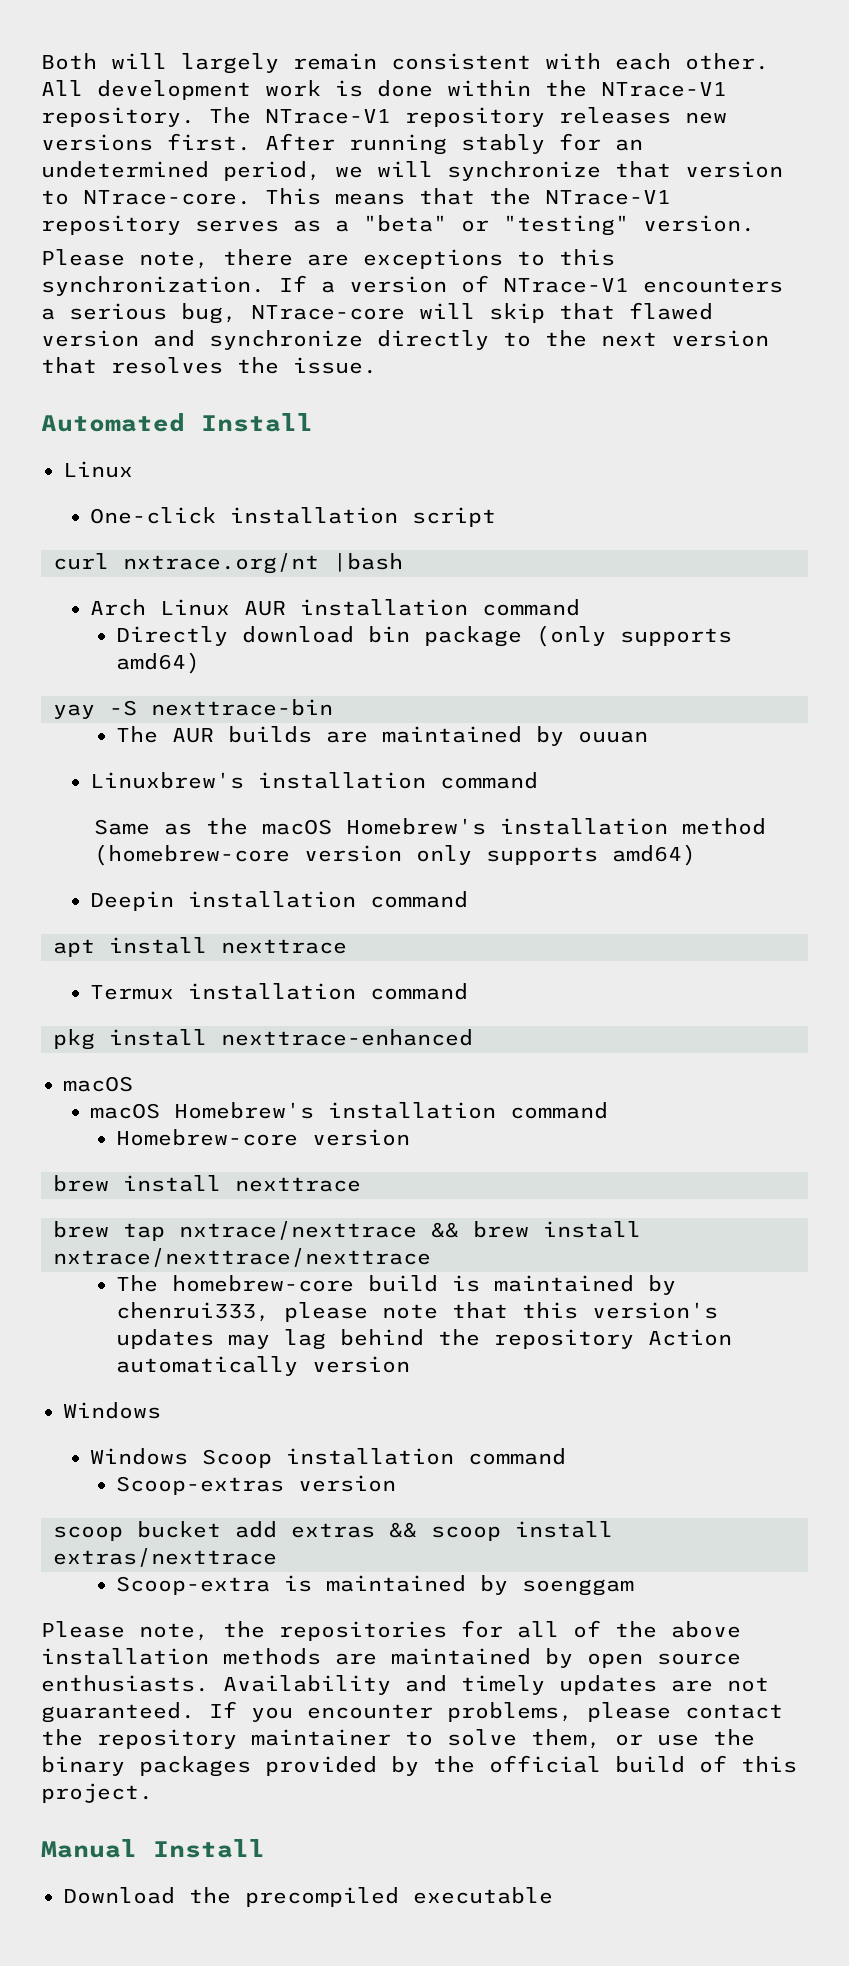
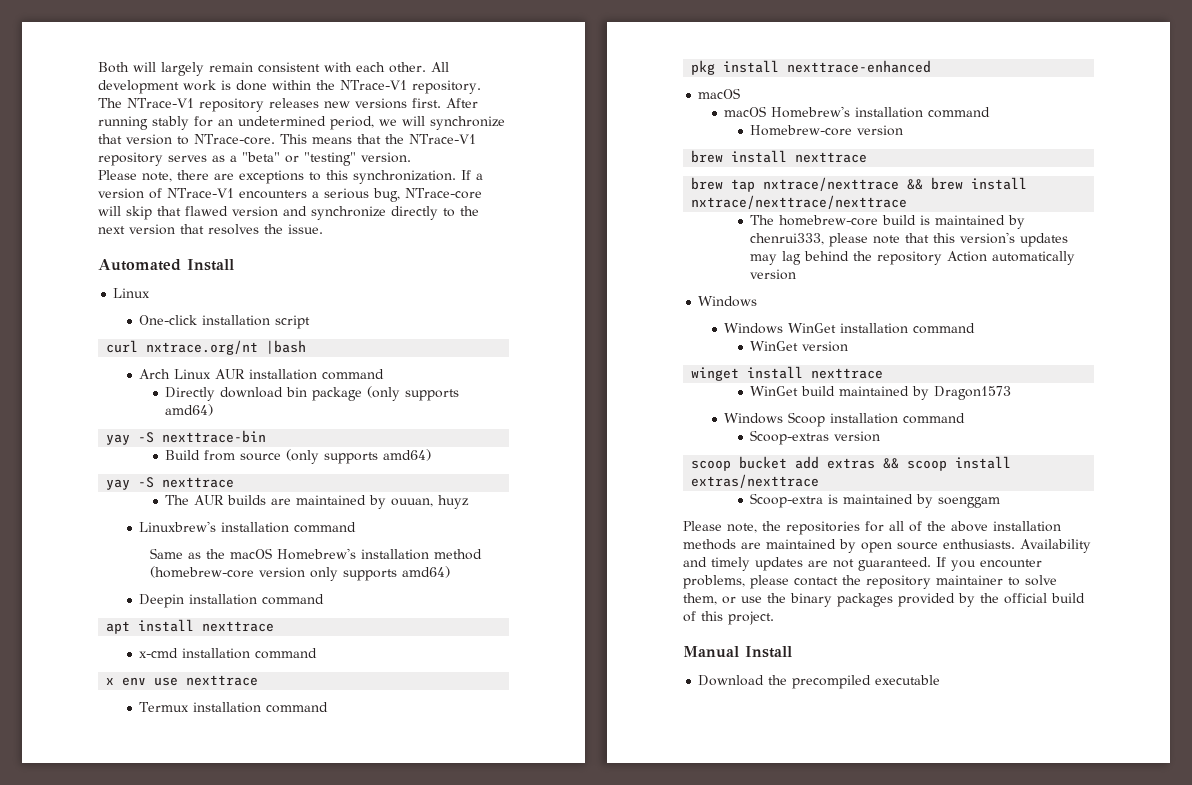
+ Build from source (only supports amd64)
+ yay -S nexttrace
- The AUR builds are maintained by ouuan
+ The AUR builds are maintained by ouuan, huyz
+ x-cmd installation command
+ x env use nexttrace
+ Windows WinGet installation command
+ WinGet version
+ winget install nexttrace
+ WinGet build maintained by Dragon1573

